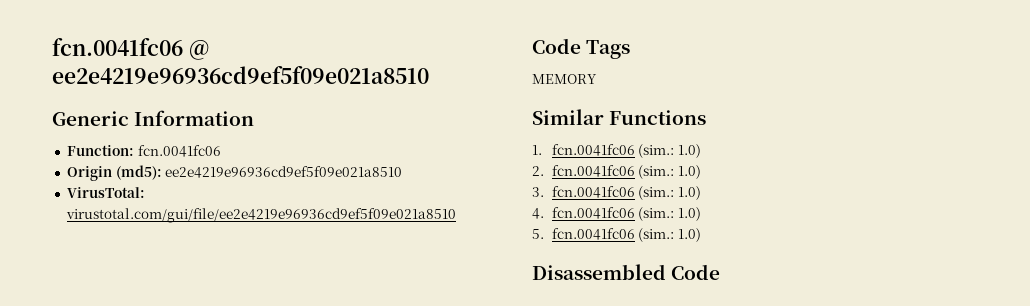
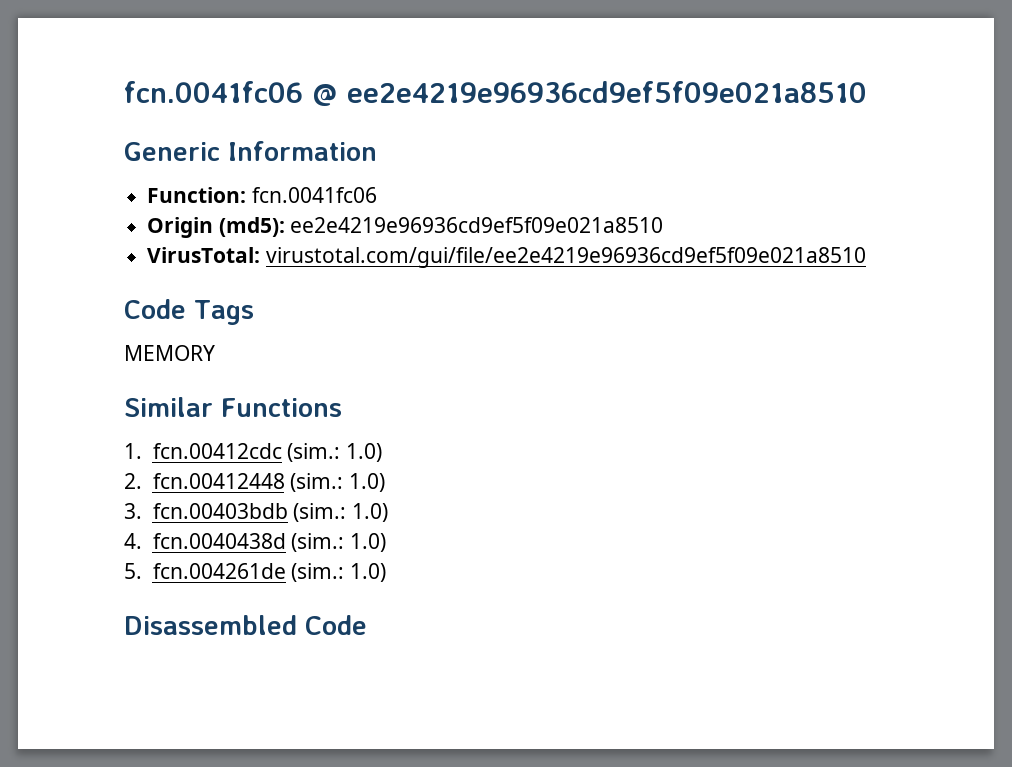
- 1. fcn.0041fc06 (sim.: 1.0)
+ 1. fcn.00412cdc (sim.: 1.0)
- 2. fcn.0041fc06 (sim.: 1.0)
+ 2. fcn.00412448 (sim.: 1.0)
- 3. fcn.0041fc06 (sim.: 1.0)
+ 3. fcn.00403bdb (sim.: 1.0)
- 4. fcn.0041fc06 (sim.: 1.0)
+ 4. fcn.0040438d (sim.: 1.0)
- 5. fcn.0041fc06 (sim.: 1.0)
+ 5. fcn.004261de (sim.: 1.0)

